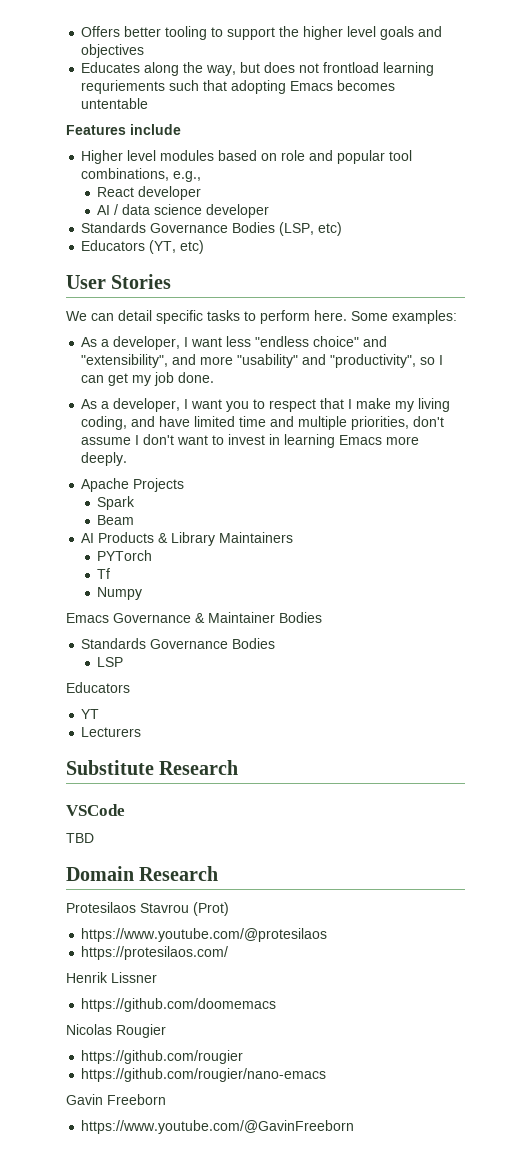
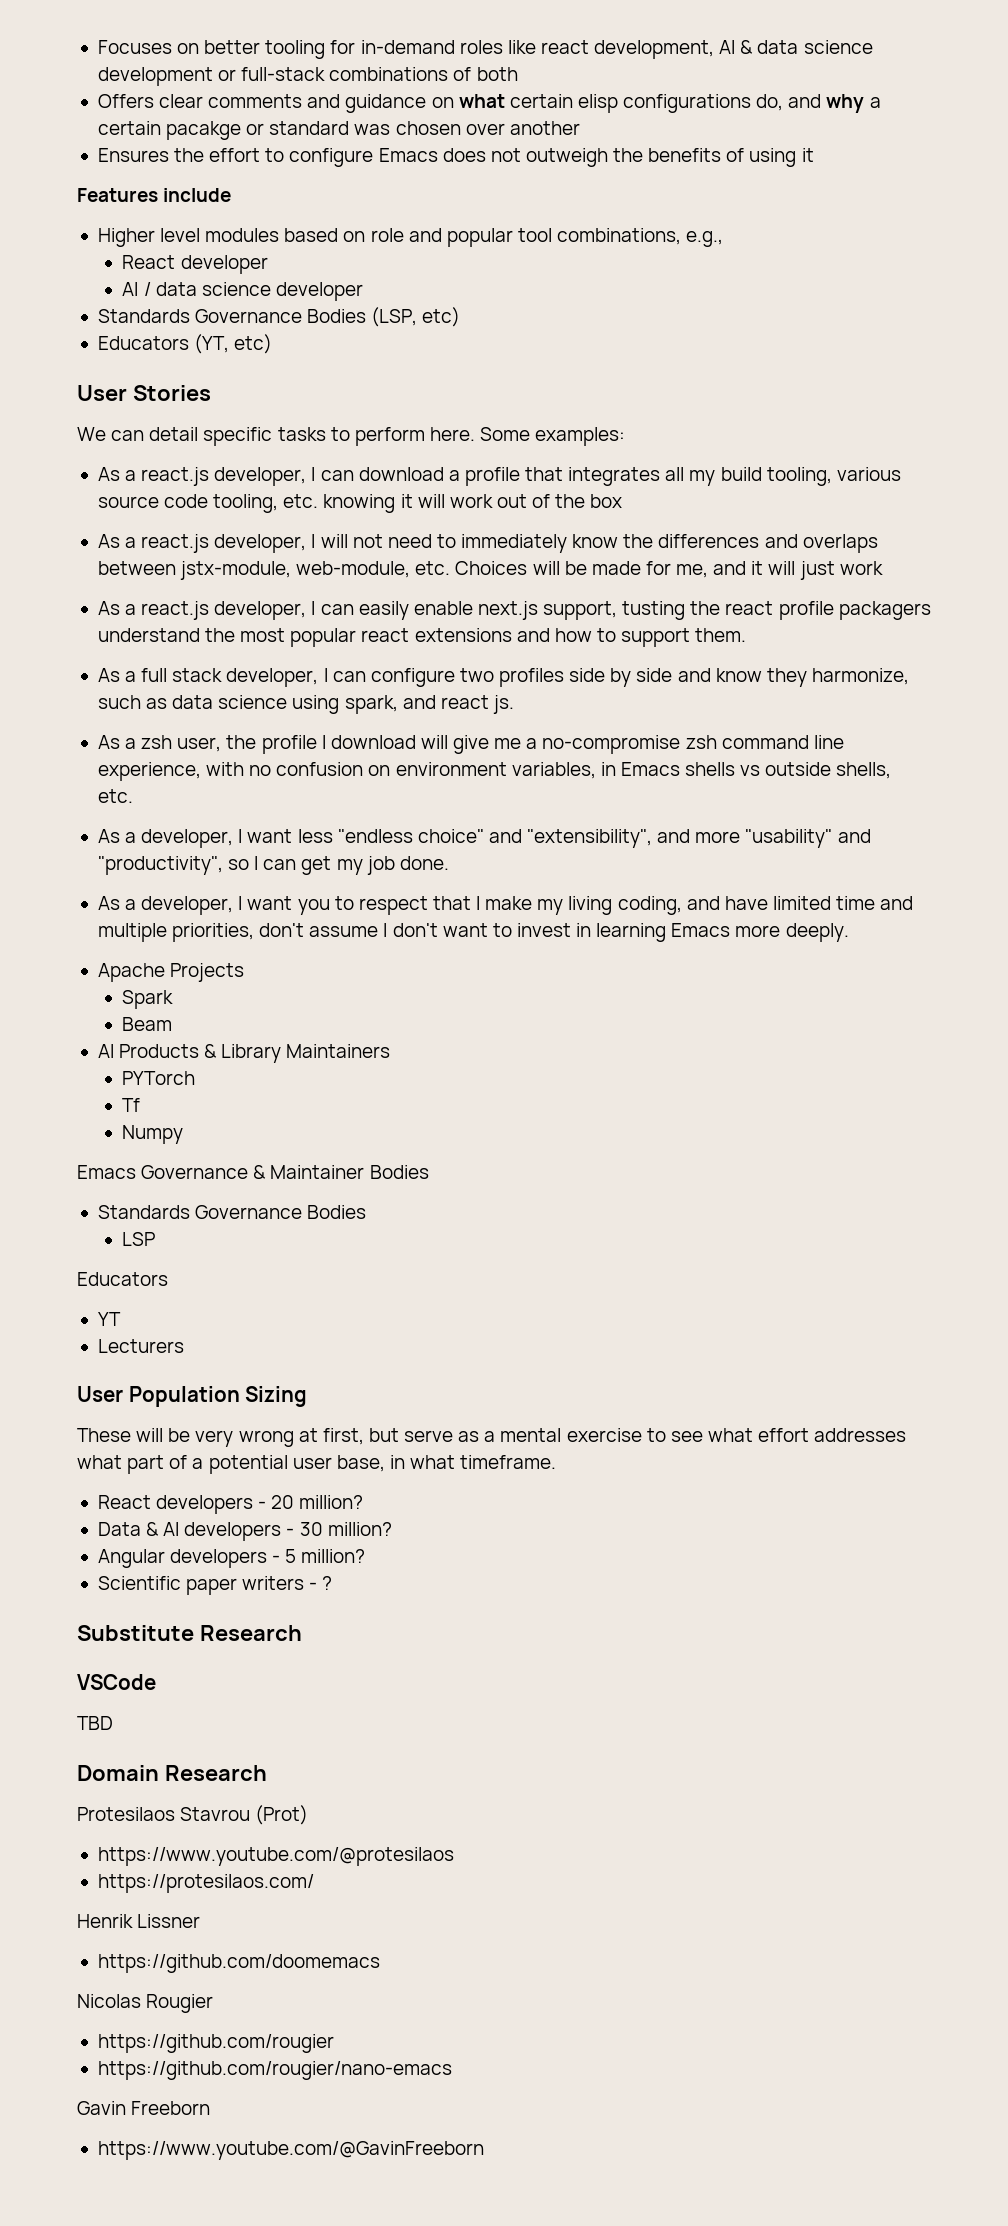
- Offers better tooling to support the higher level goals and objectives
- Educates along the way, but does not frontload learning requriements such that adopting Emacs becomes untentable
+ Focuses on better tooling for in-demand roles like react development, AI & data science development or full-stack combinations of both
+ Offers clear comments and guidance on what certain elisp configurations do, and why a certain pacakge or standard was chosen over another
+ Ensures the effort to configure Emacs does not outweigh the benefits of using it
+ As a react.js developer, I can download a profile that integrates all my build tooling, various source code tooling, etc. knowing it will work out of the box
+ As a react.js developer, I will not need to immediately know the differences and overlaps between jstx-module, web-module, etc. Choices will be made for me, and it will just work
+ As a react.js developer, I can easily enable next.js support, tusting the react profile packagers understand the most popular react extensions and how to support them.
+ As a full stack developer, I can configure two profiles side by side and know they harmonize, such as data science using spark, and react js.
+ As a zsh user, the profile I download will give me a no-compromise zsh command line experience, with no confusion on environment variables, in Emacs shells vs outside shells, etc.
+ User Population Sizing
+ These will be very wrong at first, but serve as a mental exercise to see what effort addresses what part of a potential user base, in what timeframe.
+ React developers - 20 million?
+ Data & AI developers - 30 million?
+ Angular developers - 5 million?
+ Scientific paper writers - ?

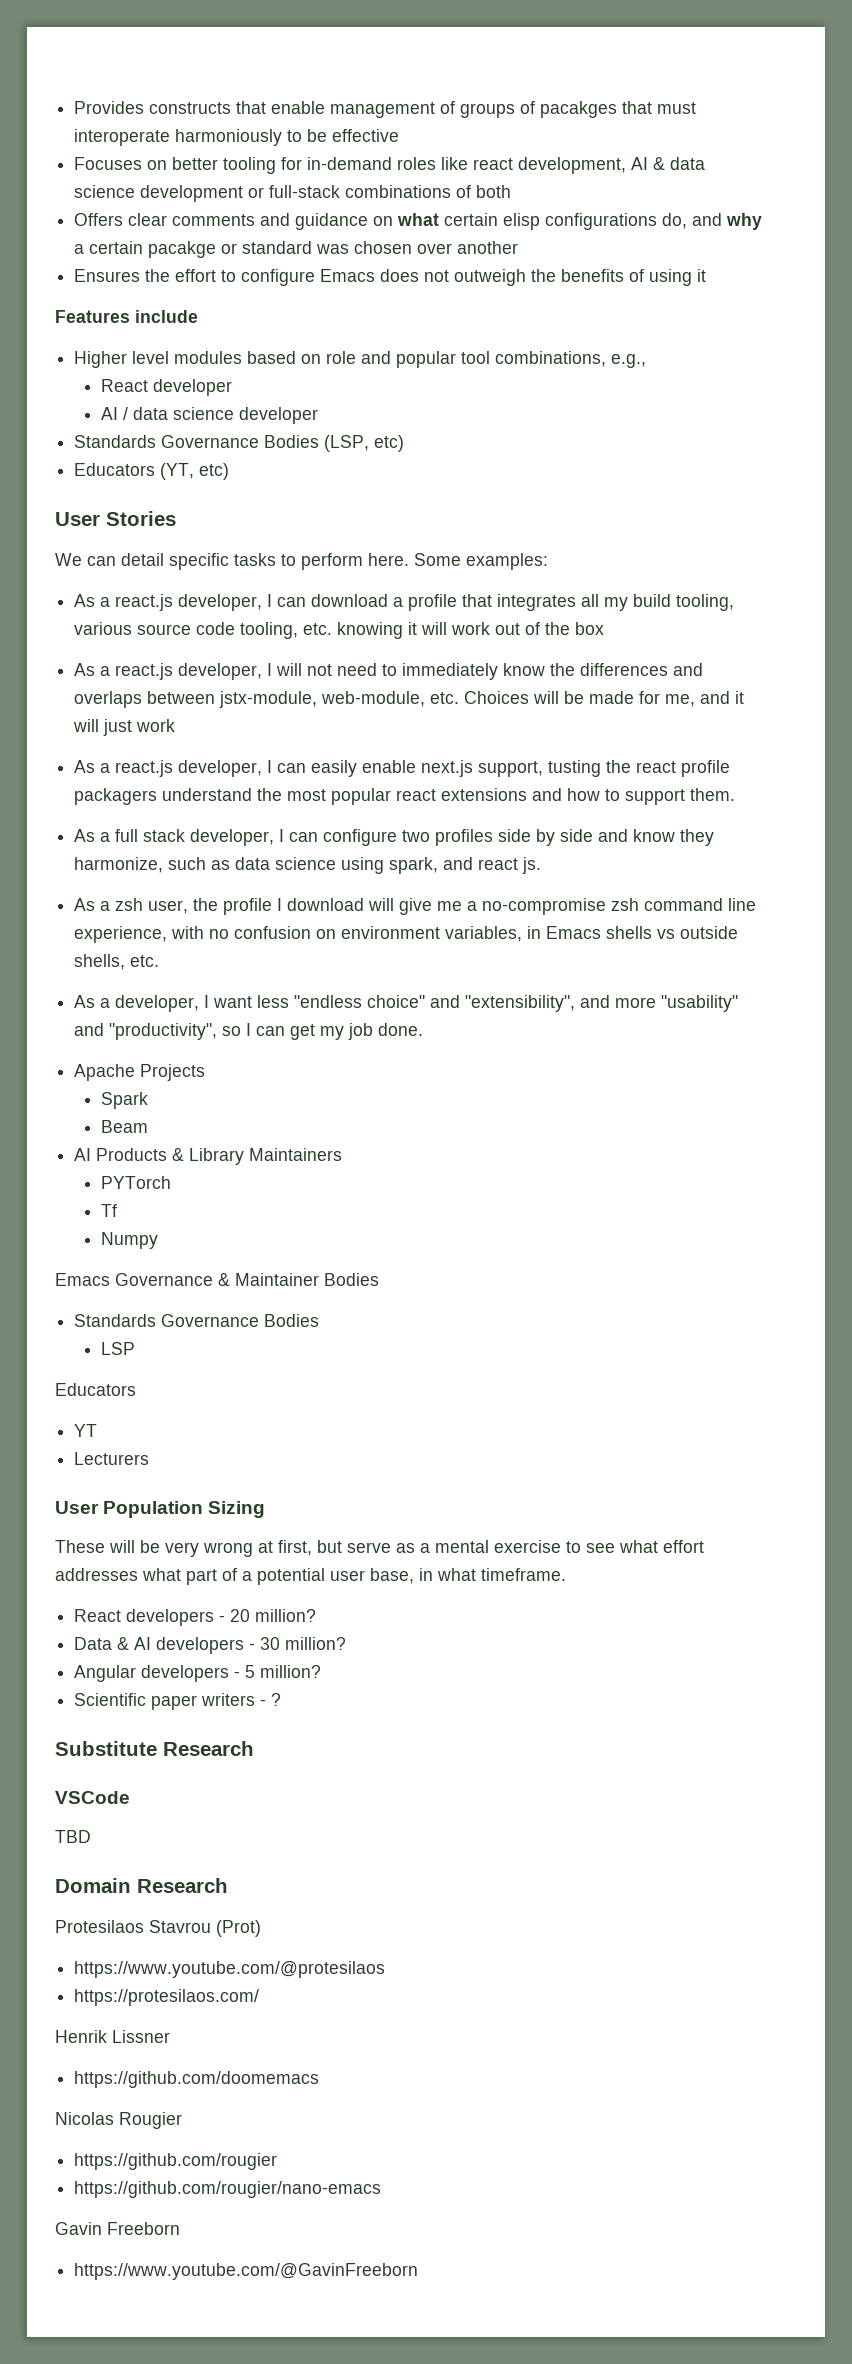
+ Provides constructs that enable management of groups of pacakges that must interoperate harmoniously to be effective
- As a developer, I want you to respect that I make my living coding, and have limited time and multiple priorities, don't assume I don't want to invest in learning Emacs more deeply.

